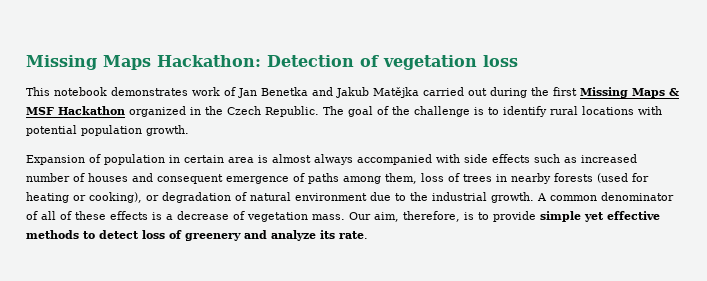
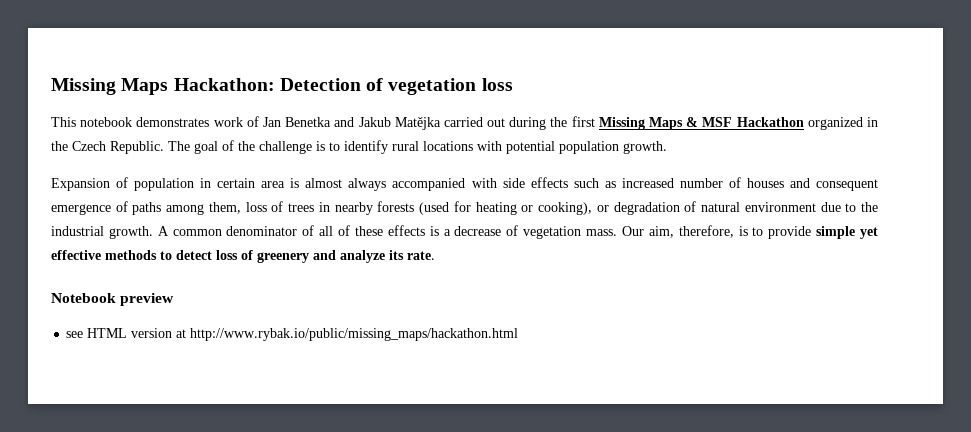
+ Notebook preview
+ see HTML version at http://www.rybak.io/public/missing_maps/hackathon.html

